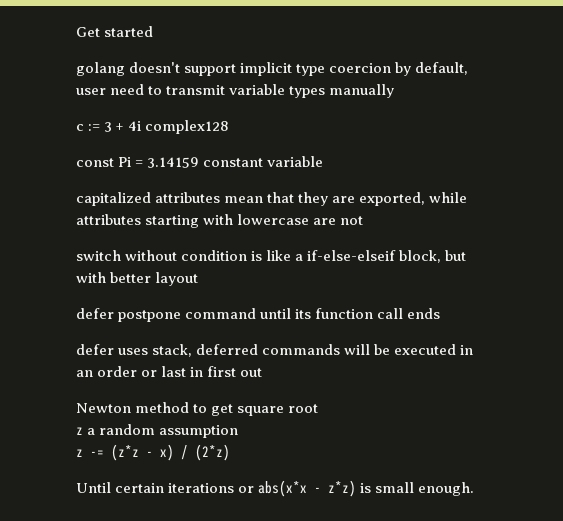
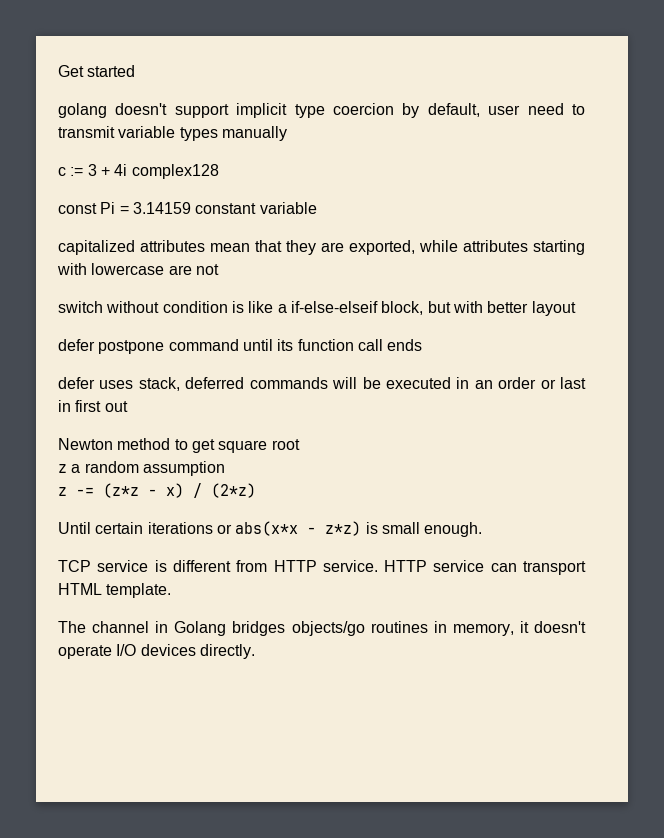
+ TCP service is different from HTTP service. HTTP service can transport HTML template.
+ The channel in Golang bridges objects/go routines in memory, it doesn't operate I/O devices directly.

